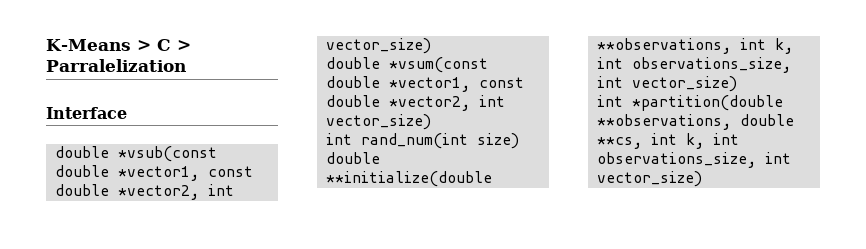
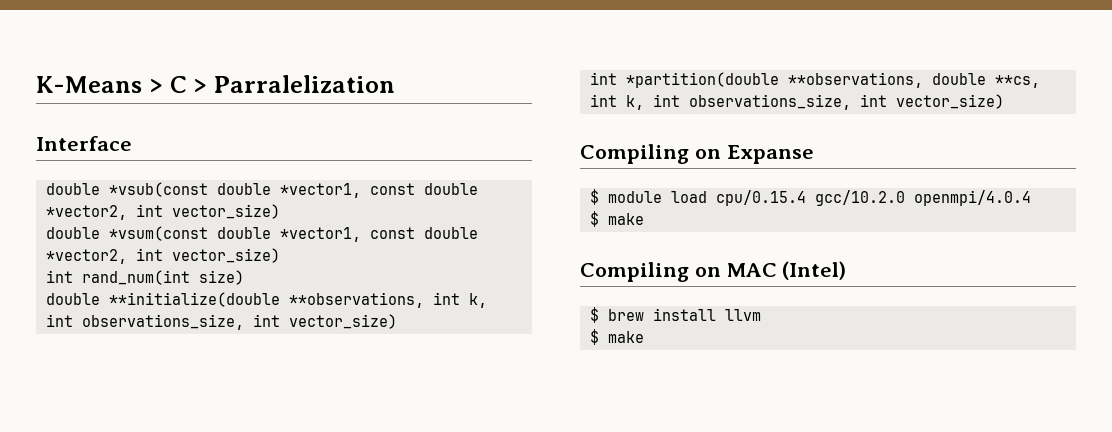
+ Compiling on Expanse
+ $ module load cpu/0.15.4 gcc/10.2.0 openmpi/4.0.4
+ $ make
+ Compiling on MAC (Intel)
+ $ brew install llvm
+ $ make

